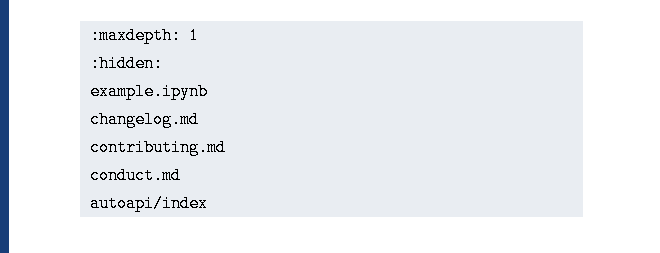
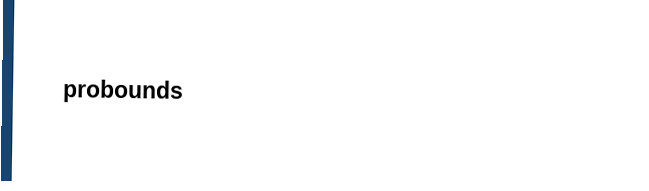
- :maxdepth: 1
- :hidden:
- example.ipynb
- changelog.md
- contributing.md
- conduct.md
- autoapi/index
+ probounds

